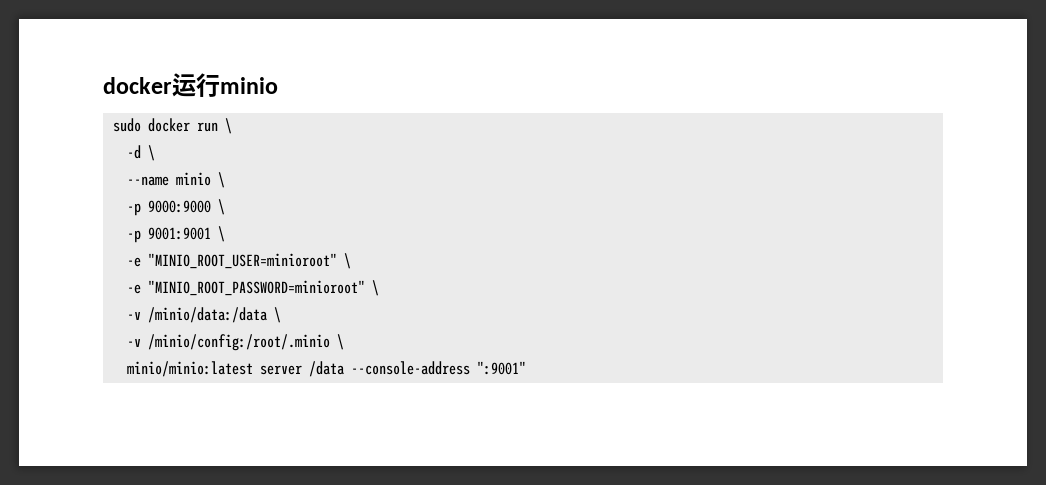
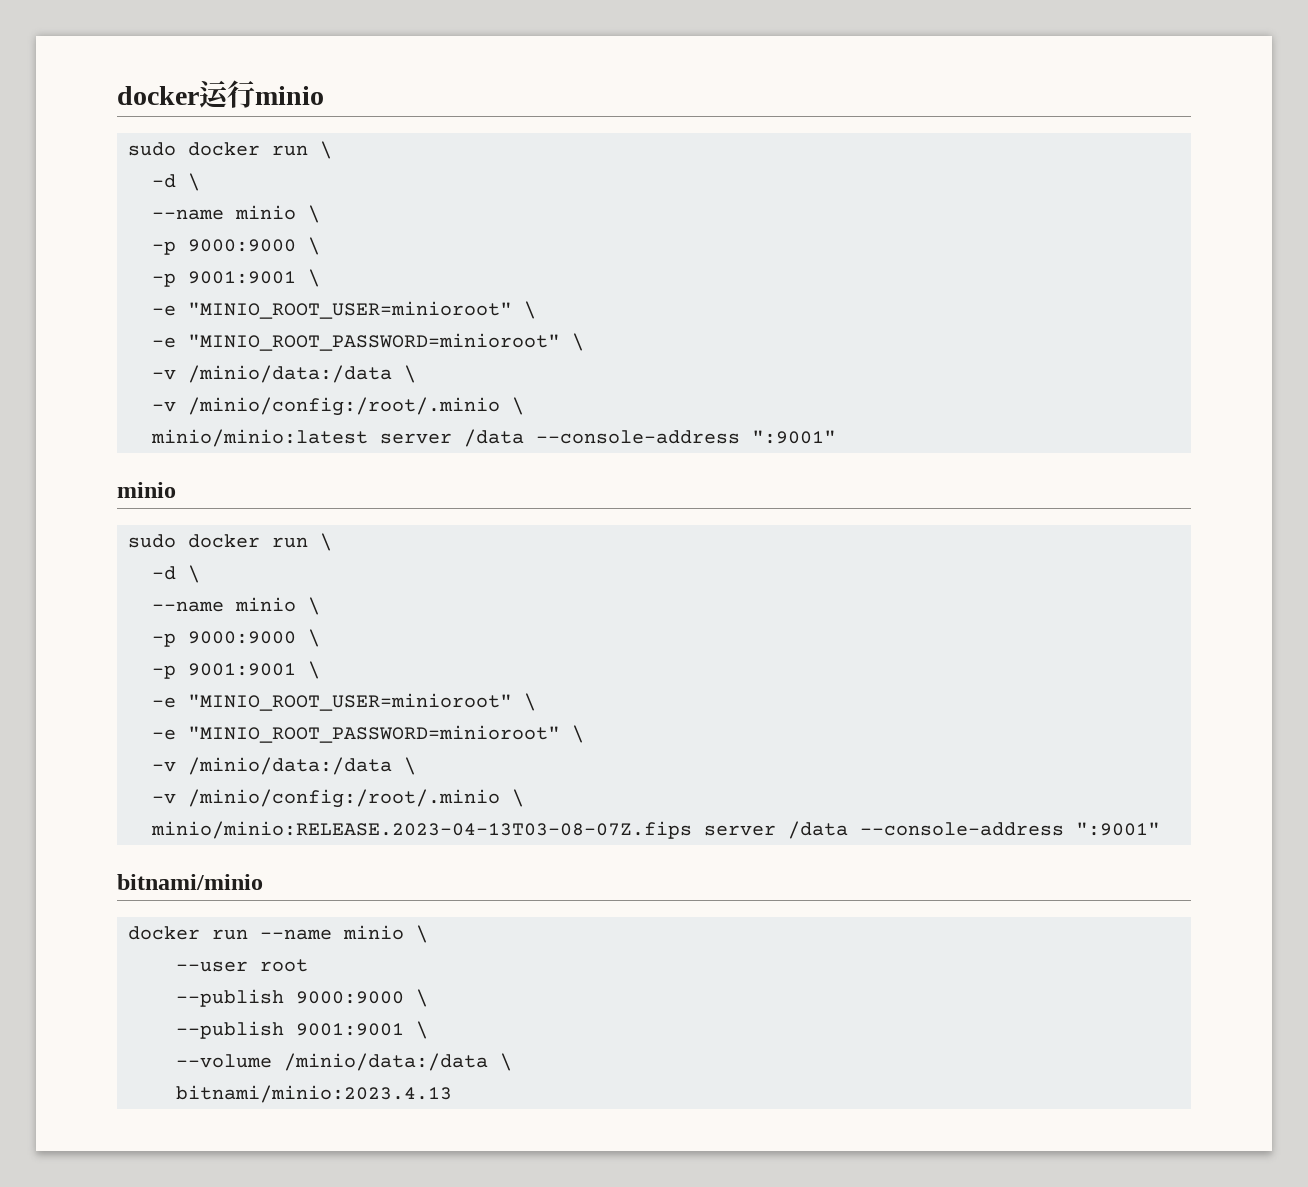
  minio/minio:latest server /data --console-address ":9001"
+ minio
+ sudo docker run \
+ -d \
+ --name minio \
+ -p 9000:9000 \
+ -p 9001:9001 \
+ -e "MINIO_ROOT_USER=minioroot" \
+ -e "MINIO_ROOT_PASSWORD=minioroot" \
+ -v /minio/data:/data \
+ -v /minio/config:/root/.minio \
+ minio/minio:RELEASE.2023-04-13T03-08-07Z.fips server /data --console-address ":9001"
+ bitnami/minio
+ docker run --name minio \
+ --user root
+ --publish 9000:9000 \
+ --publish 9001:9001 \
+ --volume /minio/data:/data \
+ bitnami/minio:2023.4.13

